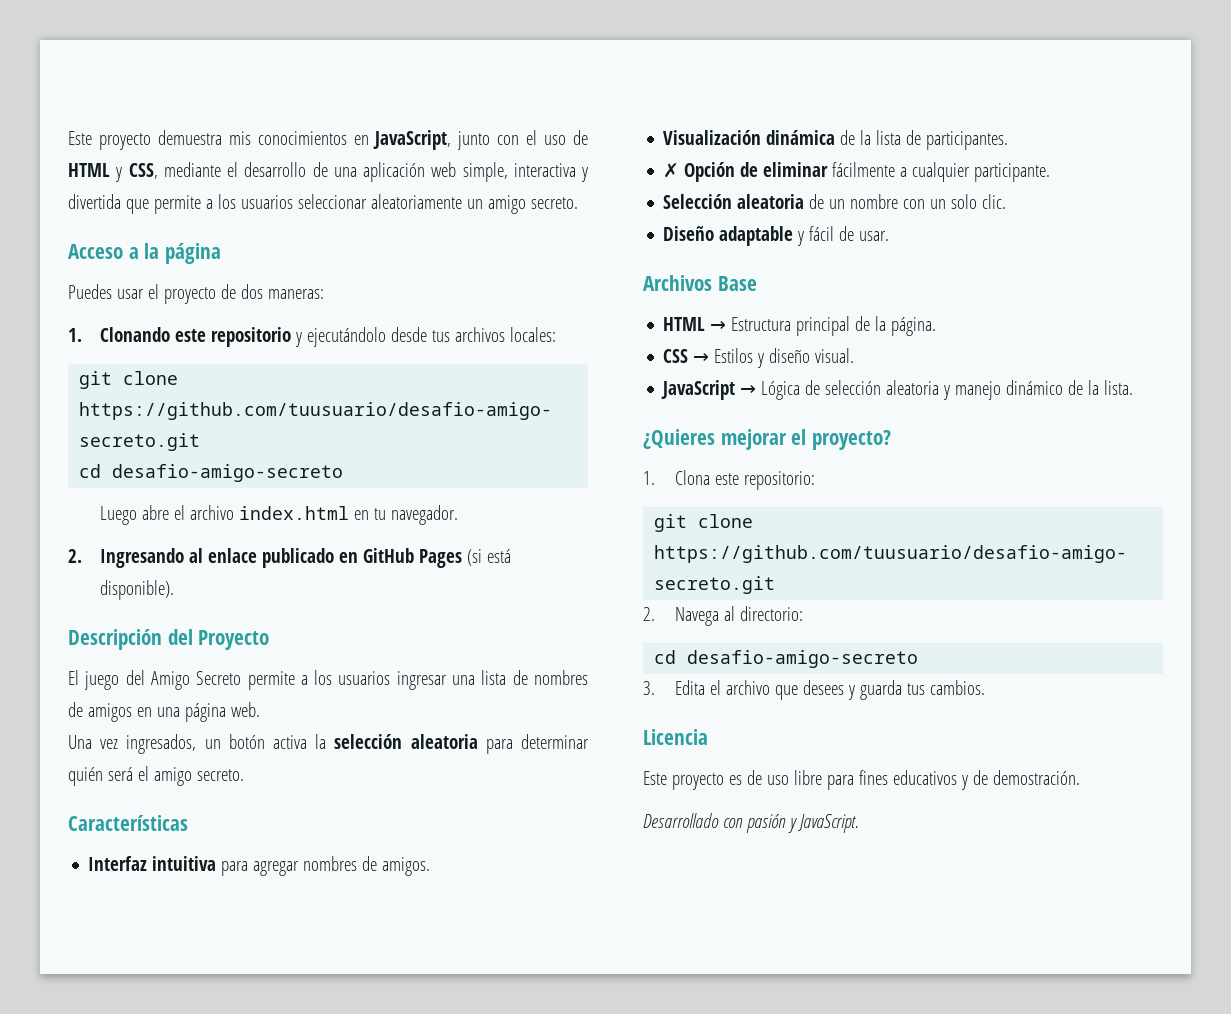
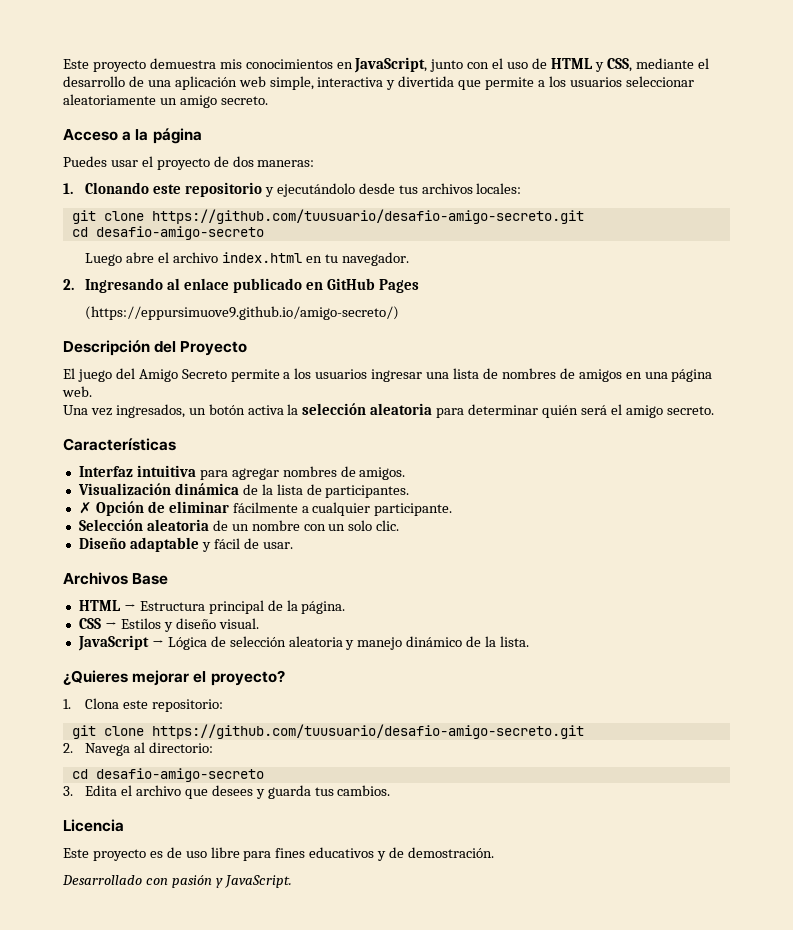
- 2. Ingresando al enlace publicado en GitHub Pages (si está disponible).
+ 2. Ingresando al enlace publicado en GitHub Pages
+ (https://eppursimuove9.github.io/amigo-secreto/)

